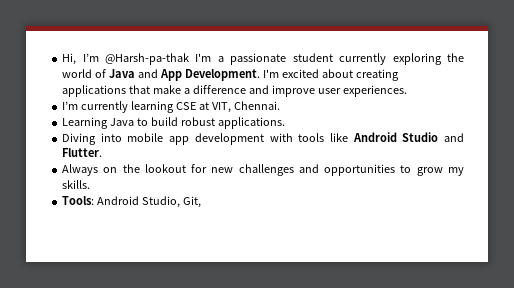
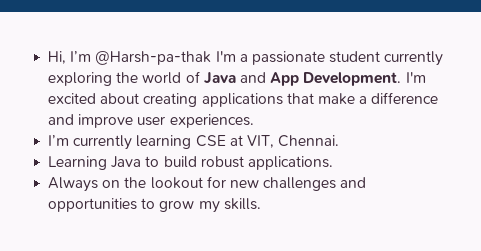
- Diving into mobile app development with tools like Android Studio and Flutter.
- Tools: Android Studio, Git,

